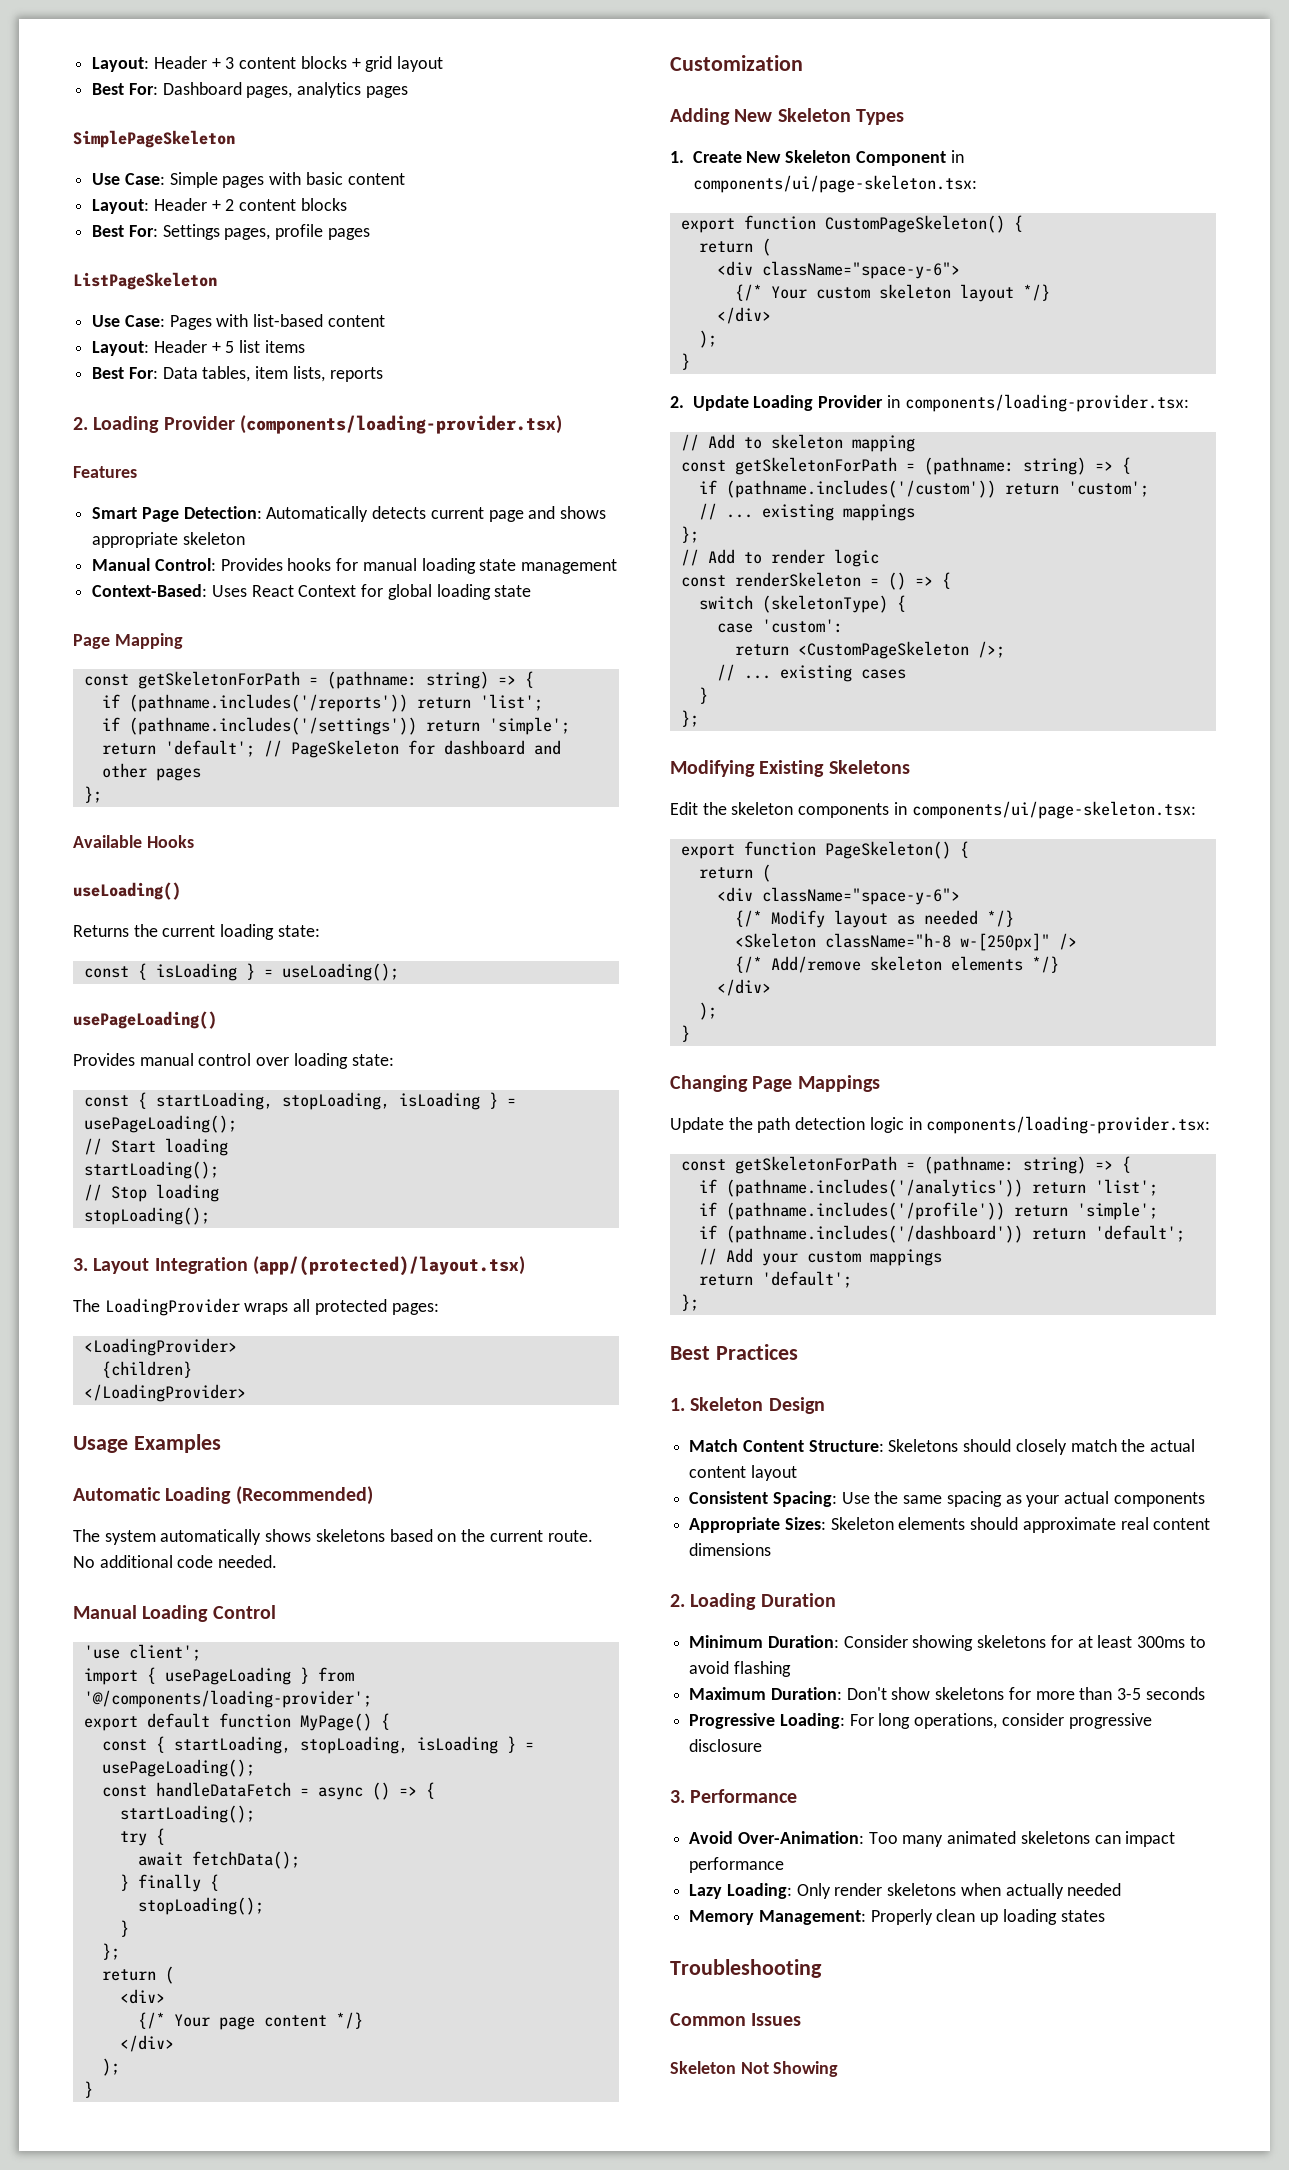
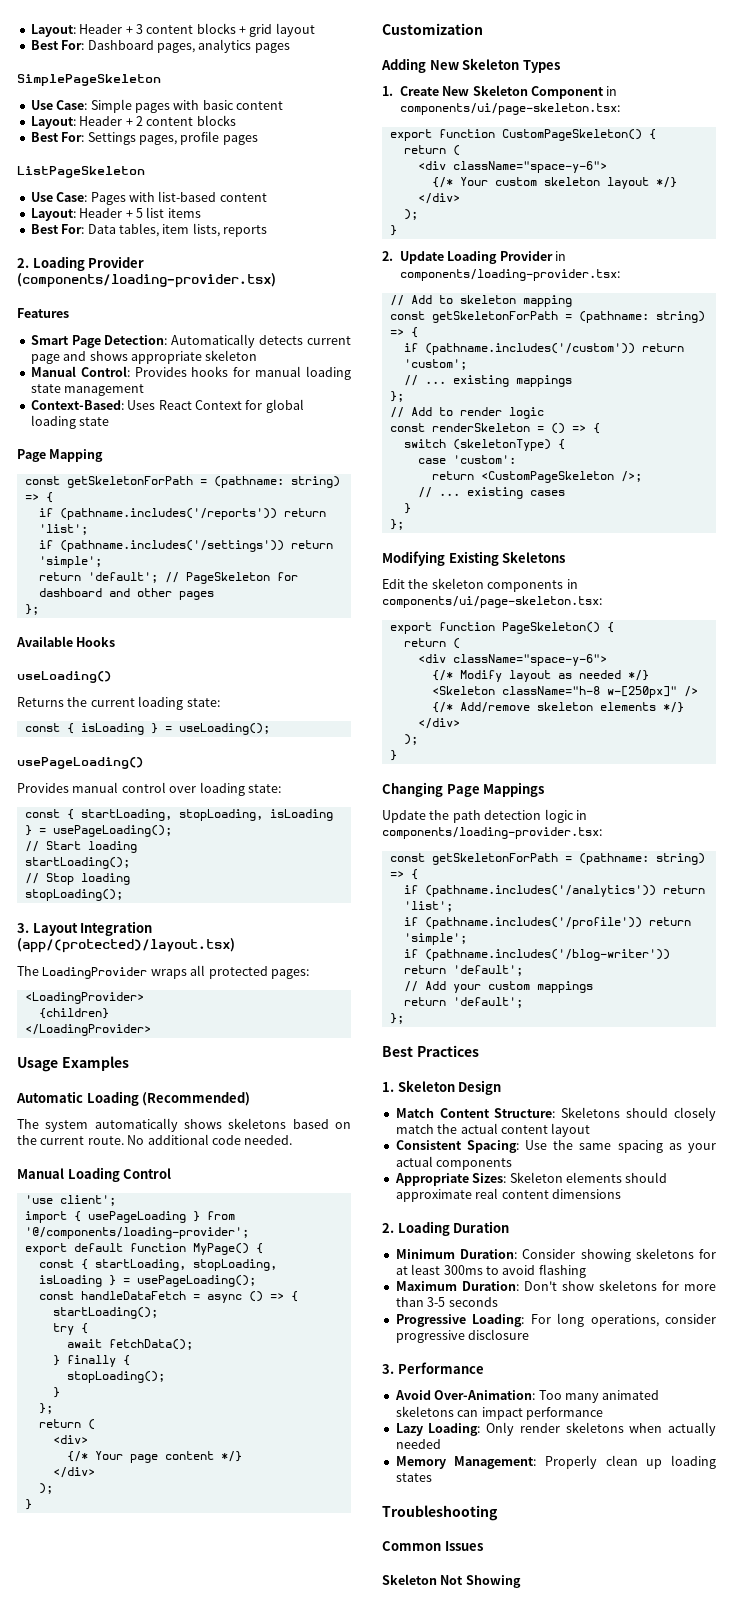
- if (pathname.includes('/dashboard')) return 'default';
+ if (pathname.includes('/blog-writer')) return 'default';

